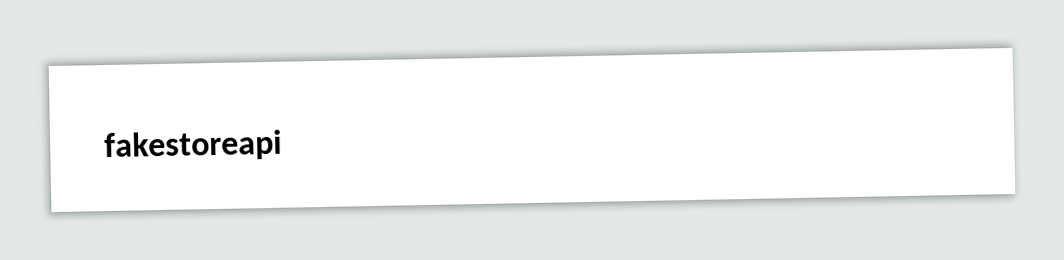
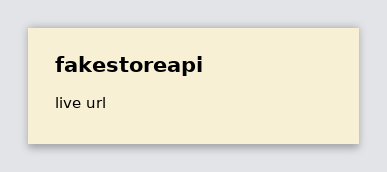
+ live url

